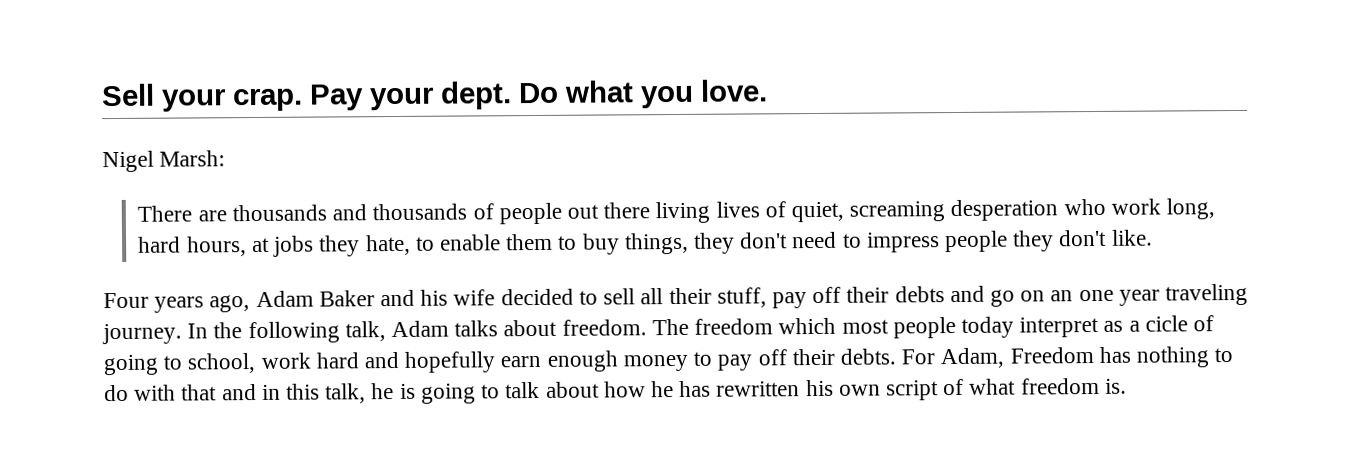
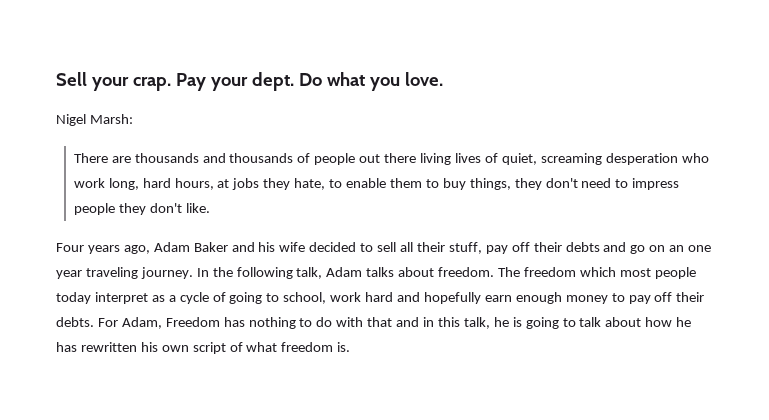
- The freedom which most people today interpret as a cicle of going to school, work hard and hopefully earn enough money to pay off their debts.
+ The freedom which most people today interpret as a cycle of going to school, work hard and hopefully earn enough money to pay off their debts.

